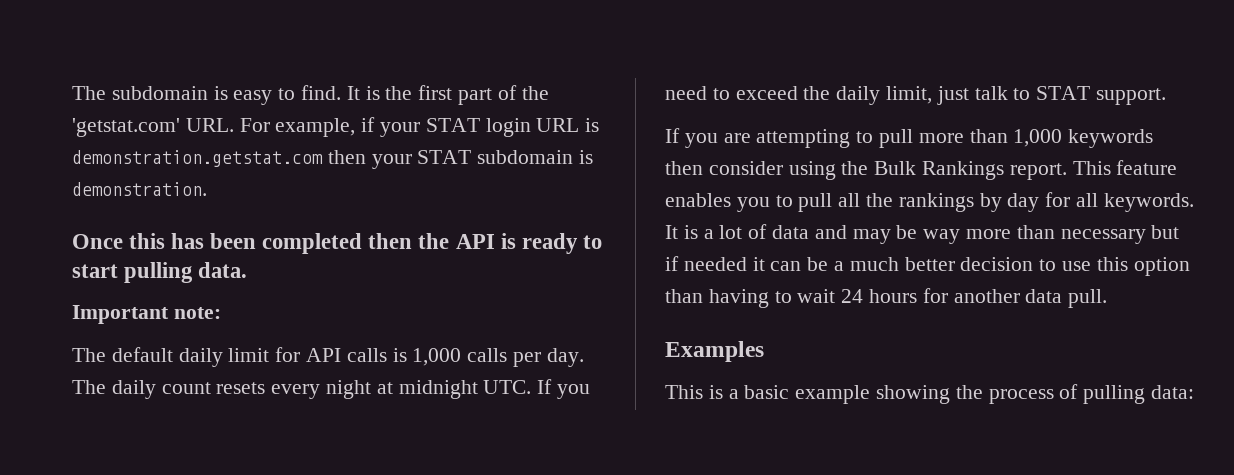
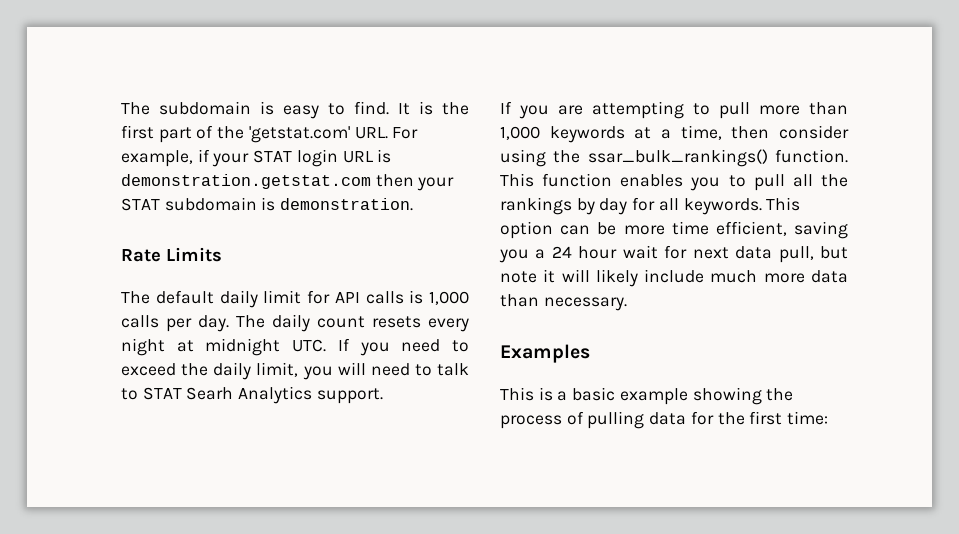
- Once this has been completed then the API is ready to start pulling data.
- Important note:
+ Rate Limits
- The daily count resets every night at midnight UTC. If you need to exceed the daily limit, just talk to STAT support.
+ The daily count resets every night at midnight UTC. If you need to exceed the daily limit, you will need to talk to STAT Searh Analytics support.
- If you are attempting to pull more than 1,000 keywords then consider using the Bulk Rankings report. This feature enables you to pull all the rankings by day for all keywords.
+ If you are attempting to pull more than 1,000 keywords at a time, then consider using the ssar_bulk_rankings() function. This function enables you to pull all the rankings by day for all keywords.
- It is a lot of data and may be way more than necessary but if needed it can be a much better decision to use this option than having to wait 24 hours for another data pull.
+ This option can be more time efficient, saving you a 24 hour wait for next data pull, but note it will likely include much more data than necessary.
- This is a basic example showing the process of pulling data:
+ This is a basic example showing the process of pulling data for the first time:

